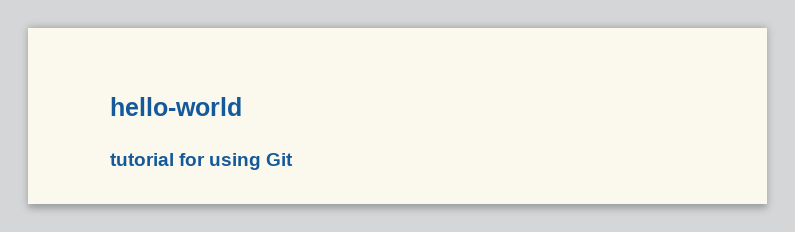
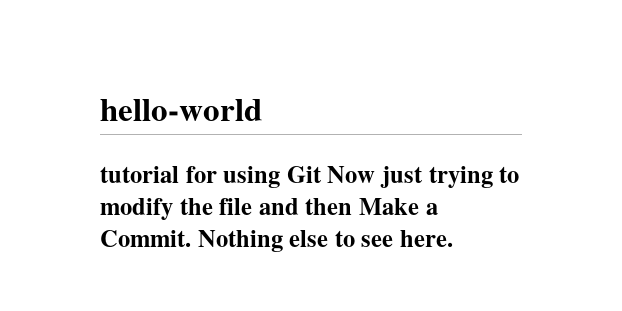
- tutorial for using Git
+ tutorial for using Git Now just trying to modify the file and then Make a Commit. Nothing else to see here.

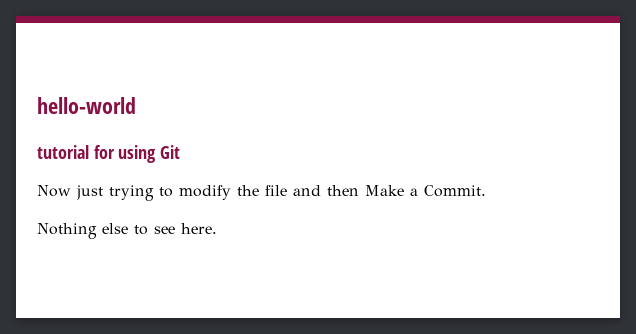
- tutorial for using Git Now just trying to modify the file and then Make a Commit. Nothing else to see here.
+ tutorial for using Git
+ Now just trying to modify the file and then Make a Commit.
+ Nothing else to see here.

